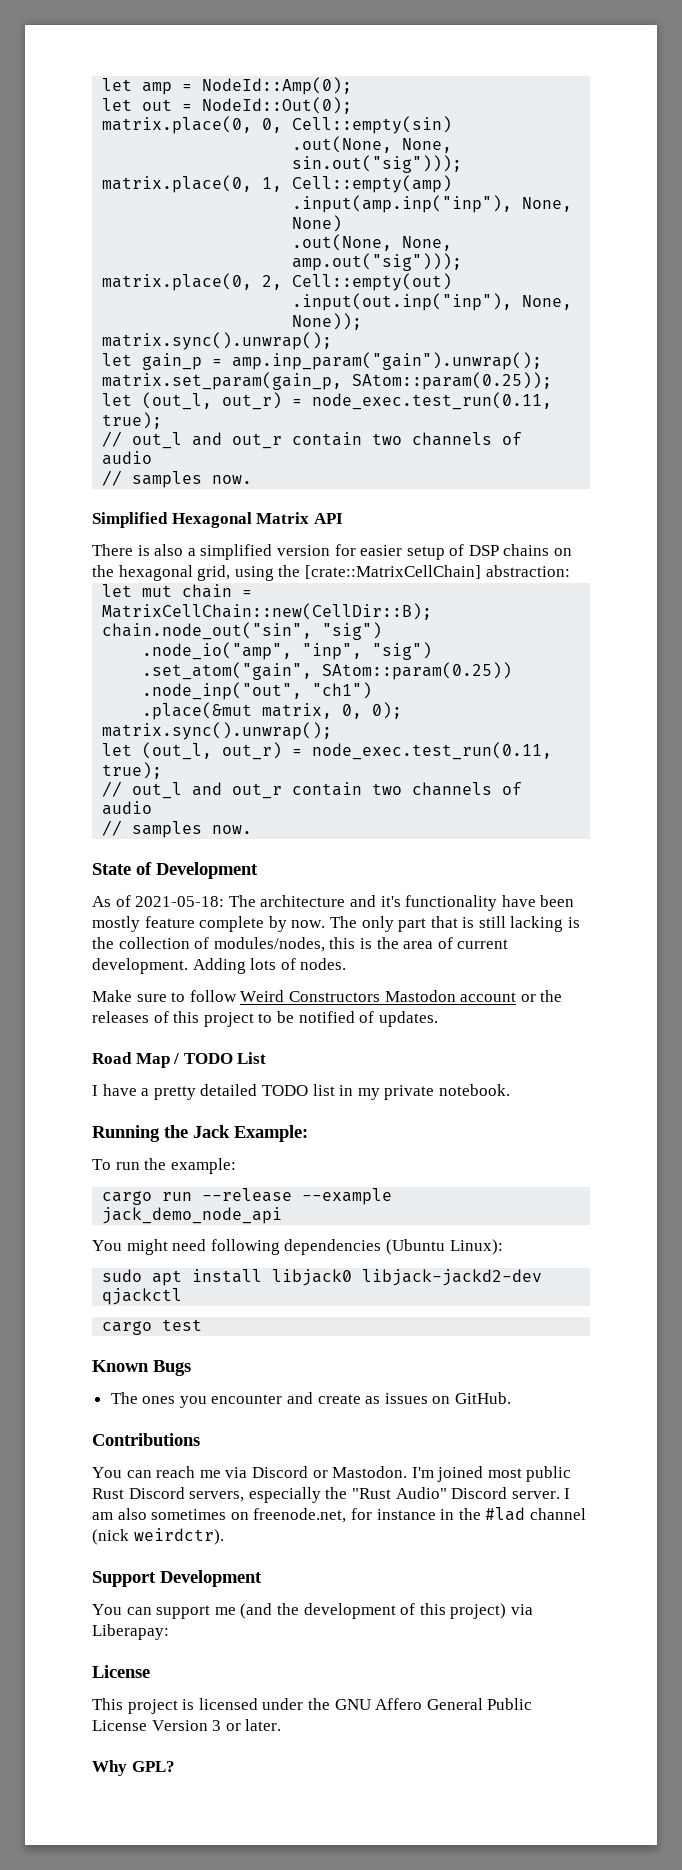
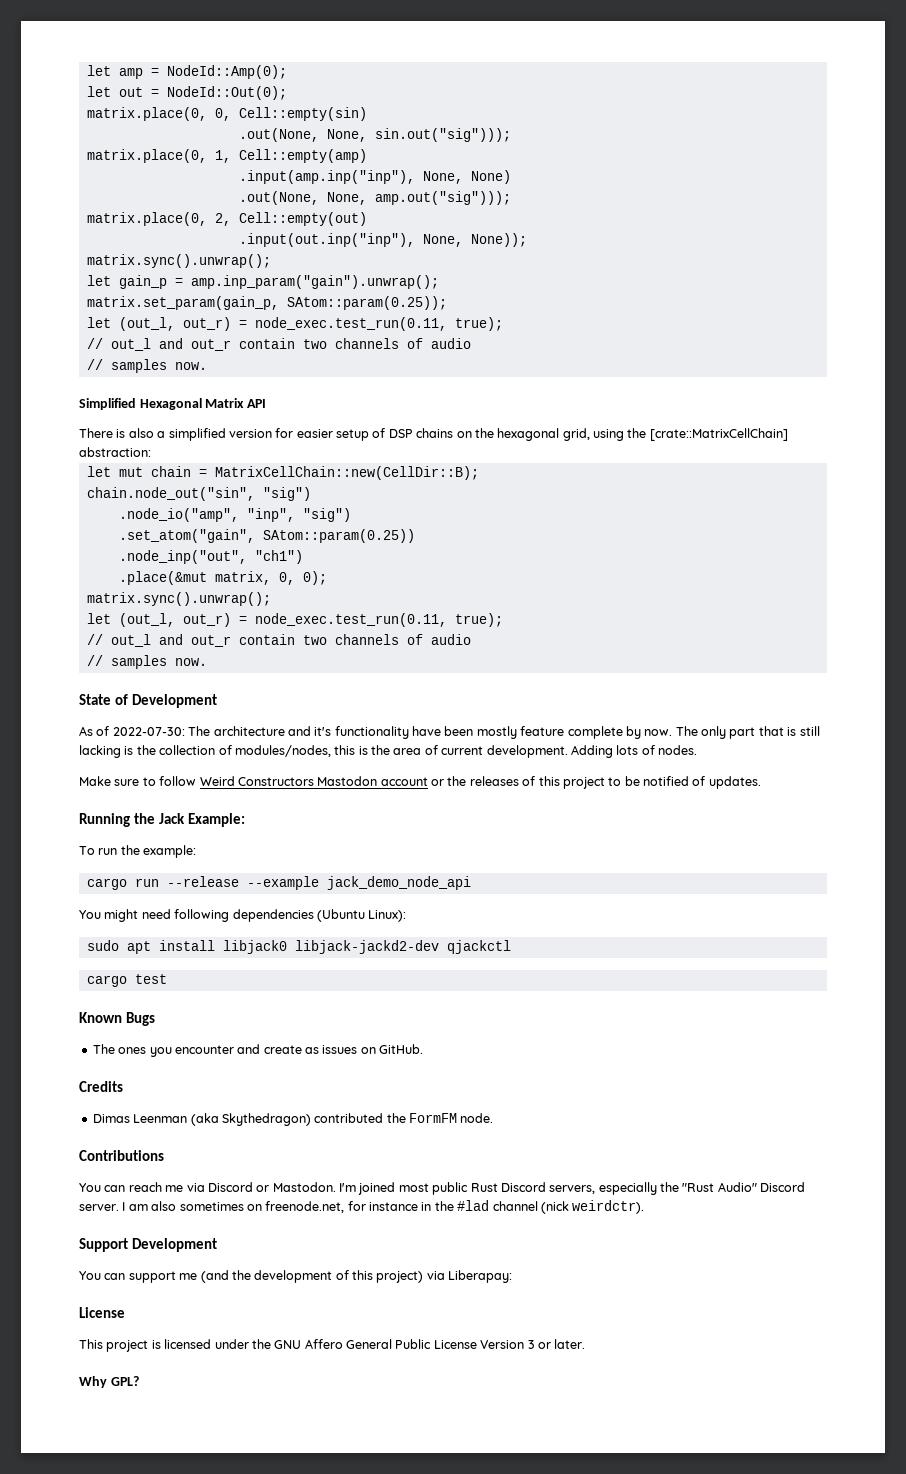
- As of 2021-05-18: The architecture and it's functionality have been mostly feature complete by now.
+ As of 2022-07-30: The architecture and it's functionality have been mostly feature complete by now.
- Road Map / TODO List
- I have a pretty detailed TODO list in my private notebook.
+ Credits
+ Dimas Leenman (aka Skythedragon) contributed the FormFM node.

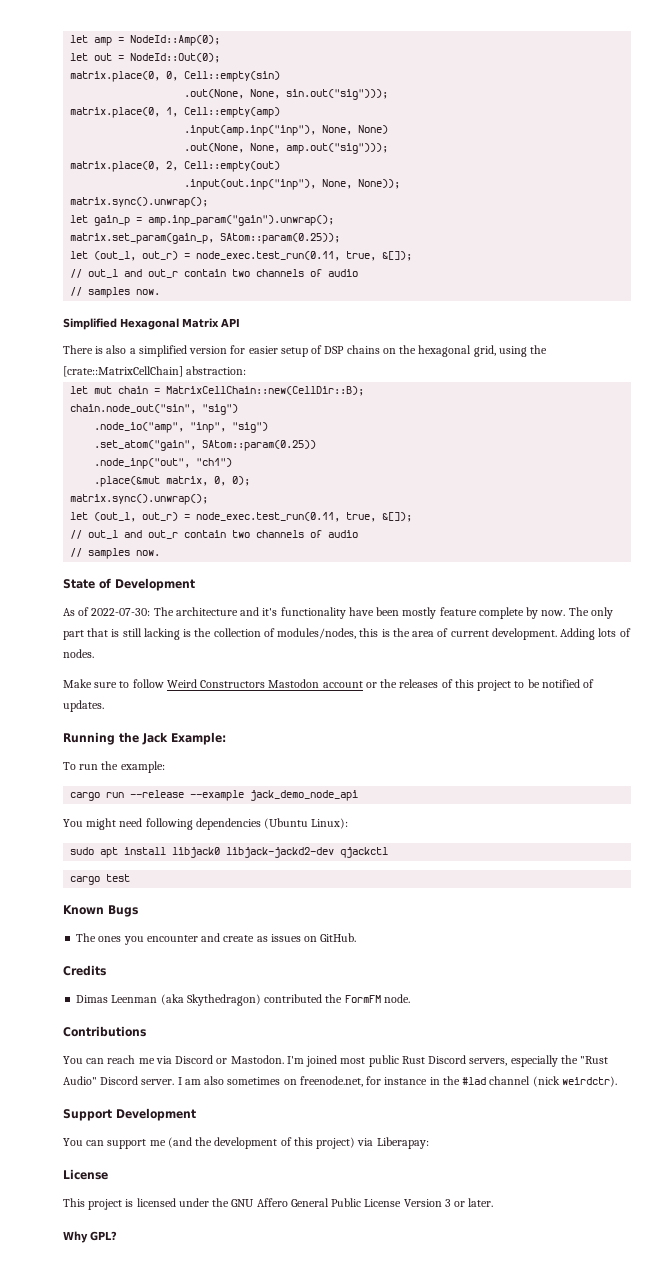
  matrix.set_param(gain_p, SAtom::param(0.25));
- let (out_l, out_r) = node_exec.test_run(0.11, true);
+ let (out_l, out_r) = node_exec.test_run(0.11, true, &[]);
  .place(&mut matrix, 0, 0);
  matrix.sync().unwrap();
- let (out_l, out_r) = node_exec.test_run(0.11, true);
+ let (out_l, out_r) = node_exec.test_run(0.11, true, &[]);

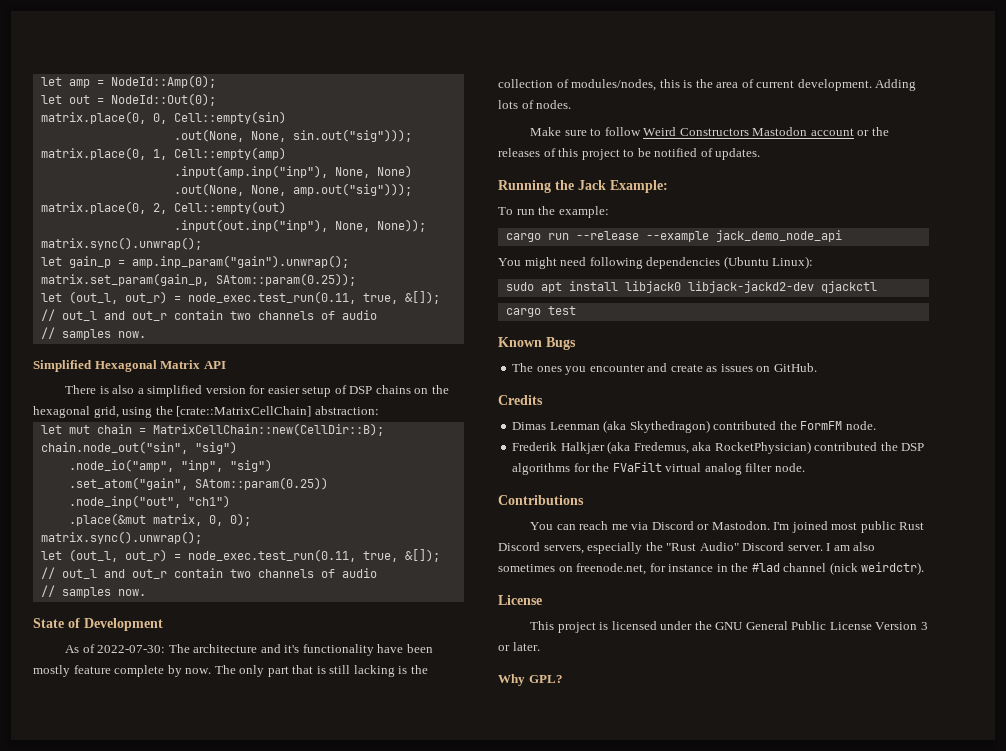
+ Frederik Halkjær (aka Fredemus, aka RocketPhysician) contributed the DSP algorithms for the FVaFilt virtual analog filter node.
- Support Development
- You can support me (and the development of this project) via Liberapay:
- This project is licensed under the GNU Affero General Public License Version 3 or later.
+ This project is licensed under the GNU General Public License Version 3 or later.

